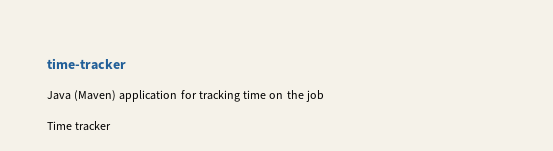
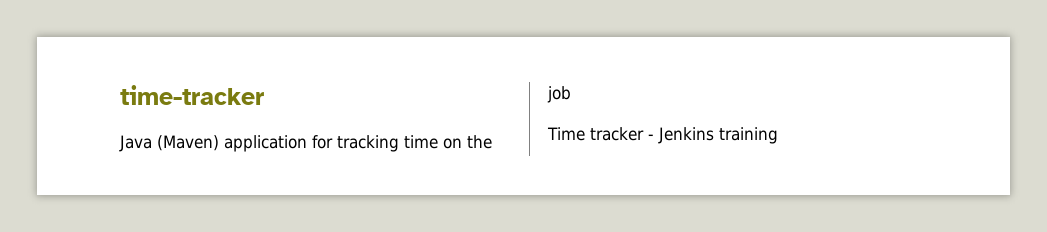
- Time tracker
+ Time tracker - Jenkins training

